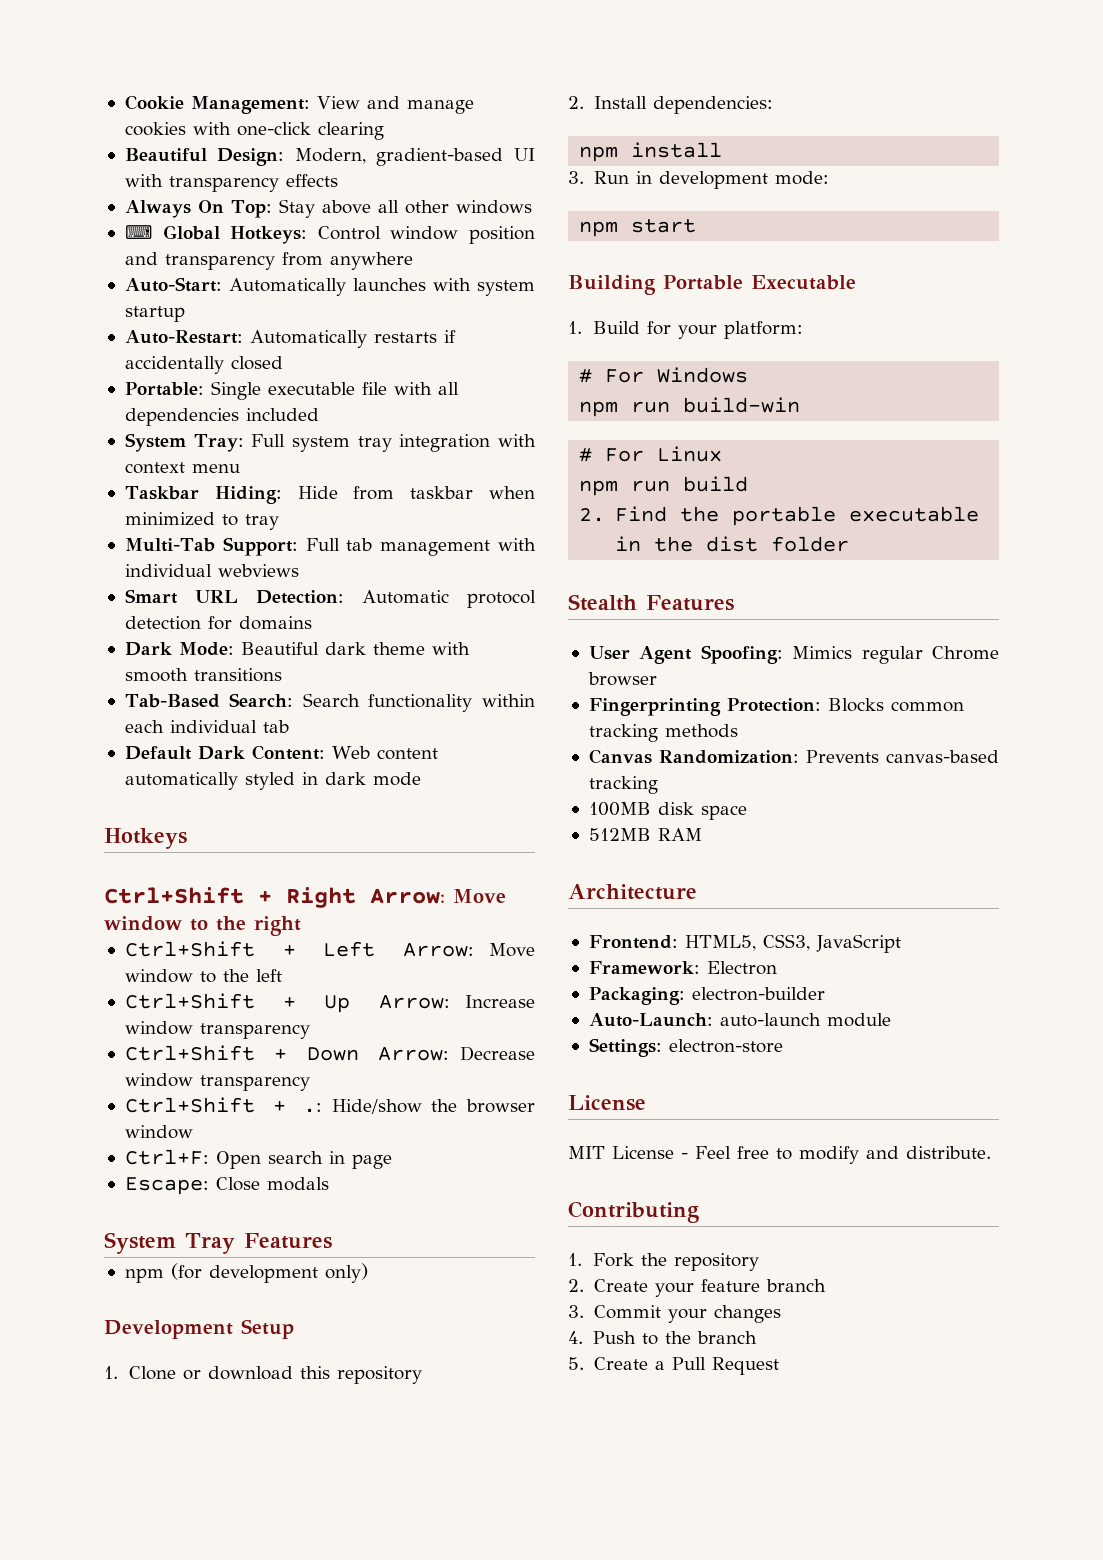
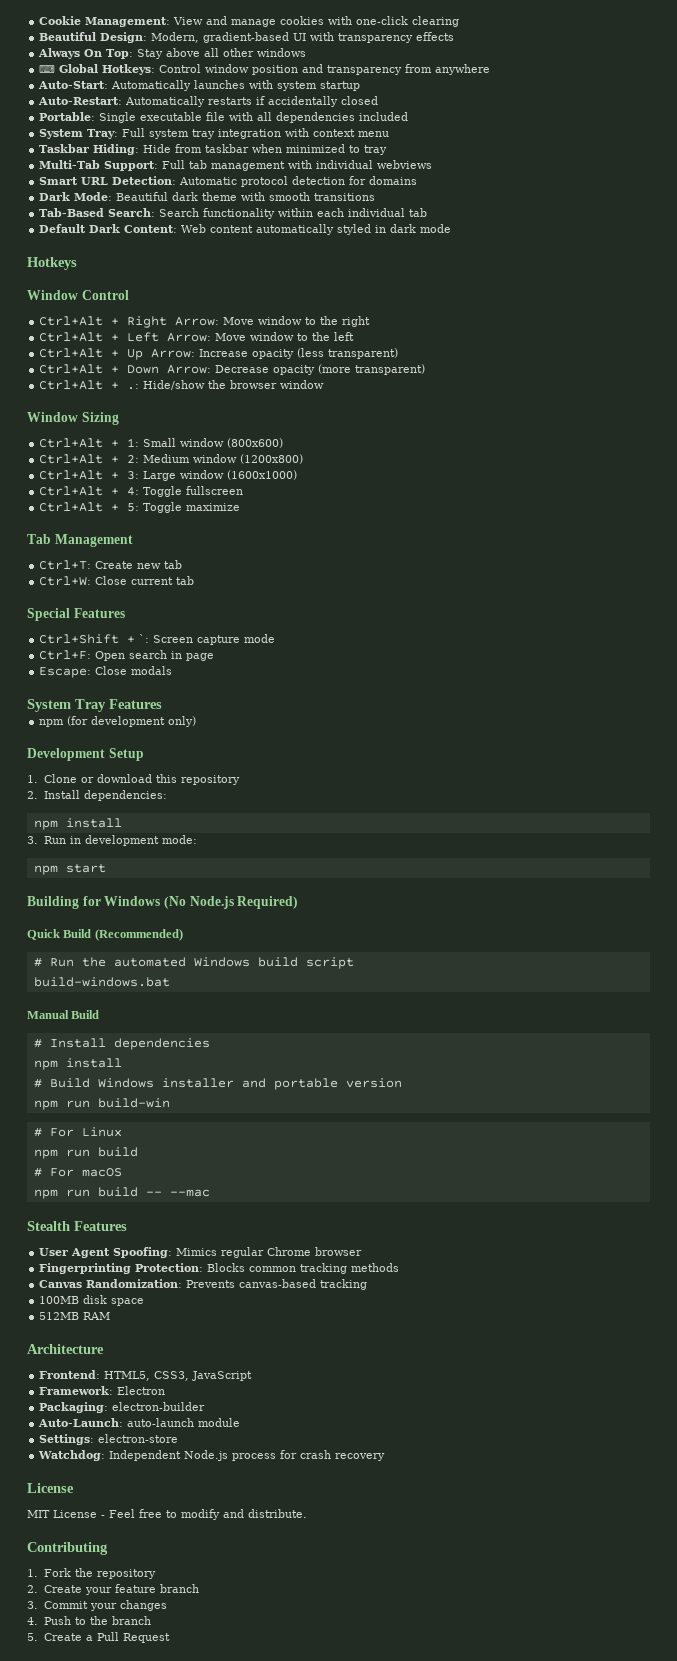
- Ctrl+Shift + Right Arrow: Move window to the right
+ Window Control
+ Ctrl+Alt + Right Arrow: Move window to the right
- Ctrl+Shift + Left Arrow: Move window to the left
+ Ctrl+Alt + Left Arrow: Move window to the left
- Ctrl+Shift + Up Arrow: Increase window transparency
- Ctrl+Shift + Down Arrow: Decrease window transparency
- Ctrl+Shift + .: Hide/show the browser window
+ Ctrl+Alt + Up Arrow: Increase opacity (less transparent)
+ Ctrl+Alt + Down Arrow: Decrease opacity (more transparent)
+ Ctrl+Alt + .: Hide/show the browser window
+ Window Sizing
+ Ctrl+Alt + 1: Small window (800x600)
+ Ctrl+Alt + 2: Medium window (1200x800)
+ Ctrl+Alt + 3: Large window (1600x1000)
+ Ctrl+Alt + 4: Toggle fullscreen
+ Ctrl+Alt + 5: Toggle maximize
+ Tab Management
+ Ctrl+T: Create new tab
+ Ctrl+W: Close current tab
+ Special Features
+ Ctrl+Shift + `: Screen capture mode
- Building Portable Executable
- 1. Build for your platform:
- # For Windows
+ Building for Windows (No Node.js Required)
+ Quick Build (Recommended)
+ # Run the automated Windows build script
+ build-windows.bat
+ Manual Build
+ # Install dependencies
+ npm install
+ # Build Windows installer and portable version
- 2. Find the portable executable in the dist folder
+ # For macOS
+ npm run build -- --mac
+ Watchdog: Independent Node.js process for crash recovery

